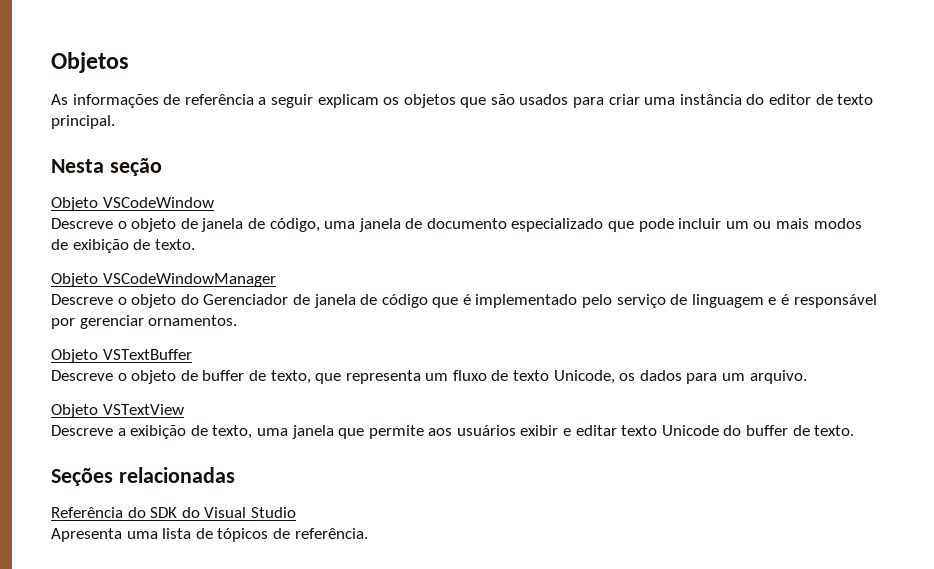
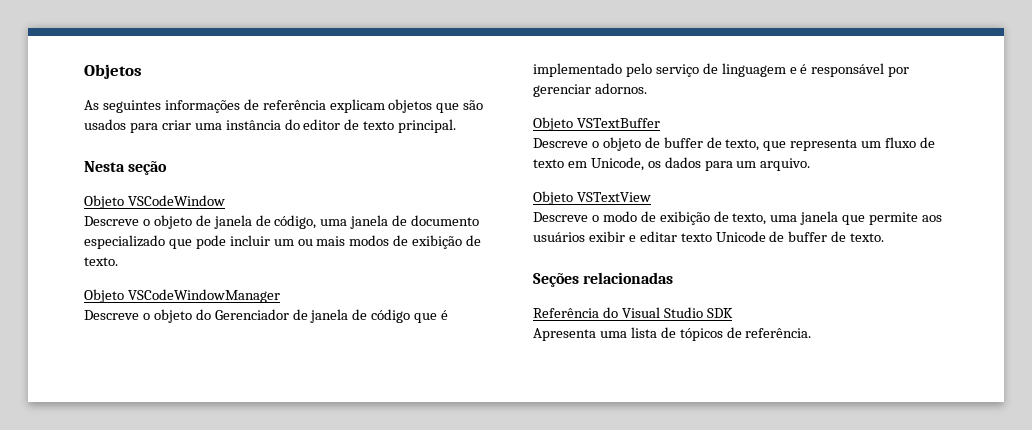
- As informações de referência a seguir explicam os objetos que são usados para criar uma instância do editor de texto principal.
+ As seguintes informações de referência explicam objetos que são usados para criar uma instância do editor de texto principal.
- Descreve o objeto do Gerenciador de janela de código que é implementado pelo serviço de linguagem e é responsável por gerenciar ornamentos.
+ Descreve o objeto do Gerenciador de janela de código que é implementado pelo serviço de linguagem e é responsável por gerenciar adornos.
- Descreve o objeto de buffer de texto, que representa um fluxo de texto Unicode, os dados para um arquivo.
+ Descreve o objeto de buffer de texto, que representa um fluxo de texto em Unicode, os dados para um arquivo.
- Descreve a exibição de texto, uma janela que permite aos usuários exibir e editar texto Unicode do buffer de texto.
+ Descreve o modo de exibição de texto, uma janela que permite aos usuários exibir e editar texto Unicode de buffer de texto.
- Referência do SDK do Visual Studio
+ Referência do Visual Studio SDK

